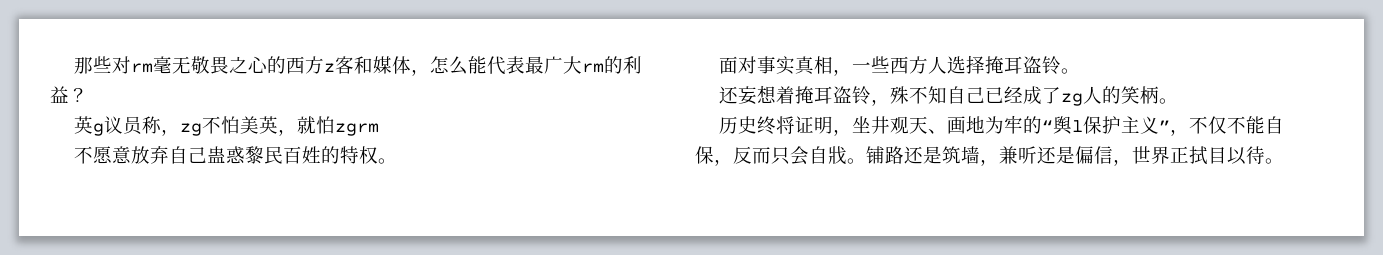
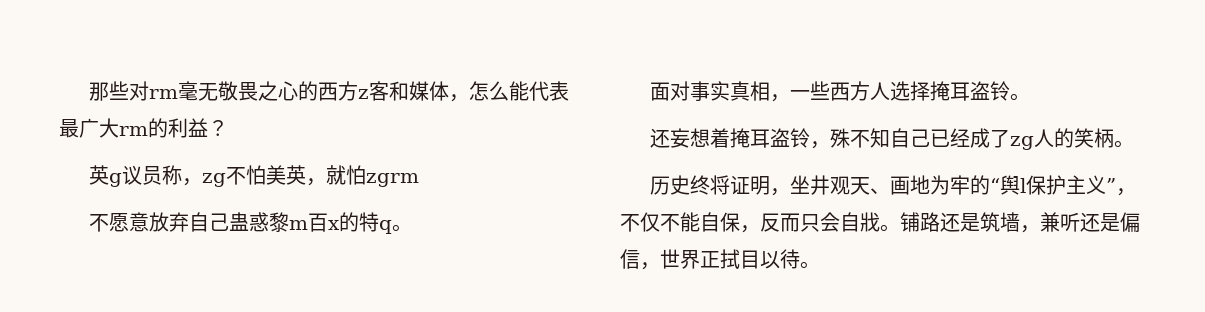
- 不愿意放弃自己蛊惑黎民百姓的特权。
+ 不愿意放弃自己蛊惑黎m百x的特q。

